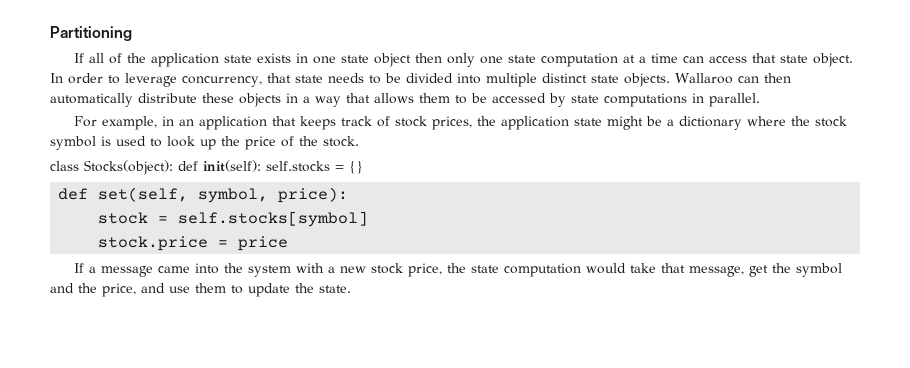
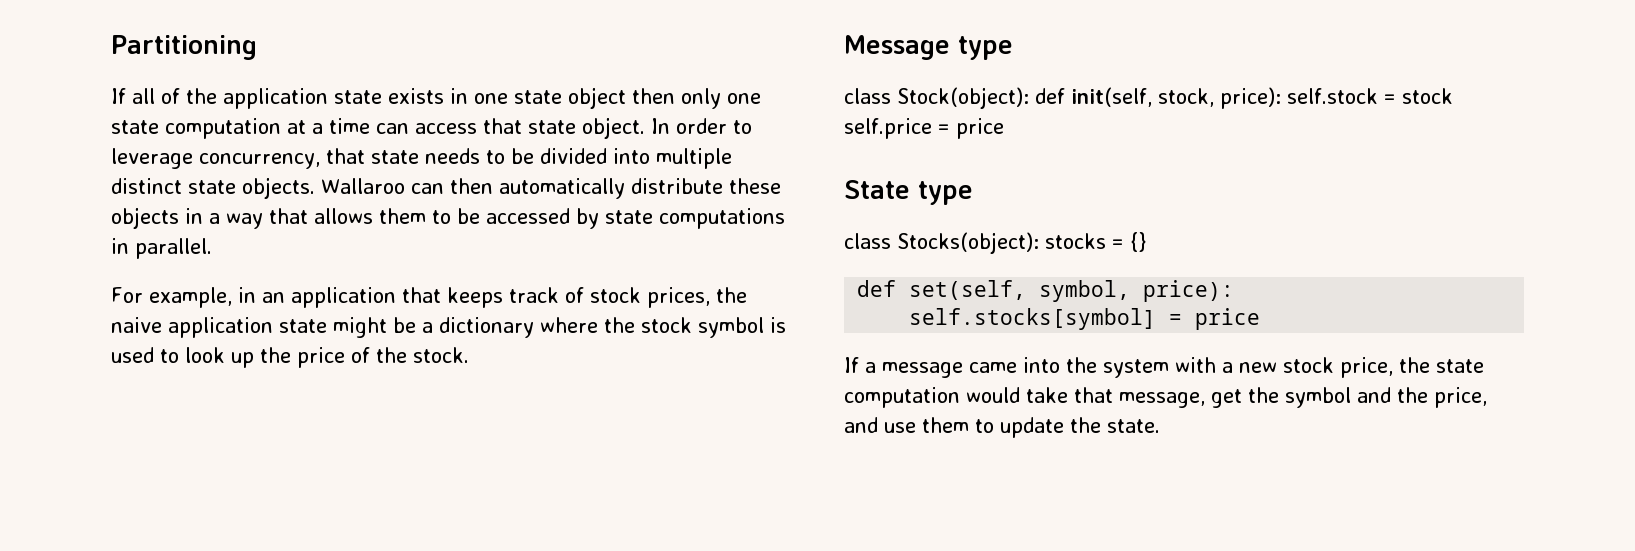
- For example, in an application that keeps track of stock prices, the application state might be a dictionary where the stock symbol is used to look up the price of the stock.
+ For example, in an application that keeps track of stock prices, the naive application state might be a dictionary where the stock symbol is used to look up the price of the stock.
+ Message type
+ class Stock(object): def init(self, stock, price): self.stock = stock self.price = price
+ State type
- class Stocks(object): def init(self): self.stocks = {}
+ class Stocks(object): stocks = {}
- stock = self.stocks[symbol]
- stock.price = price
+ self.stocks[symbol] = price

